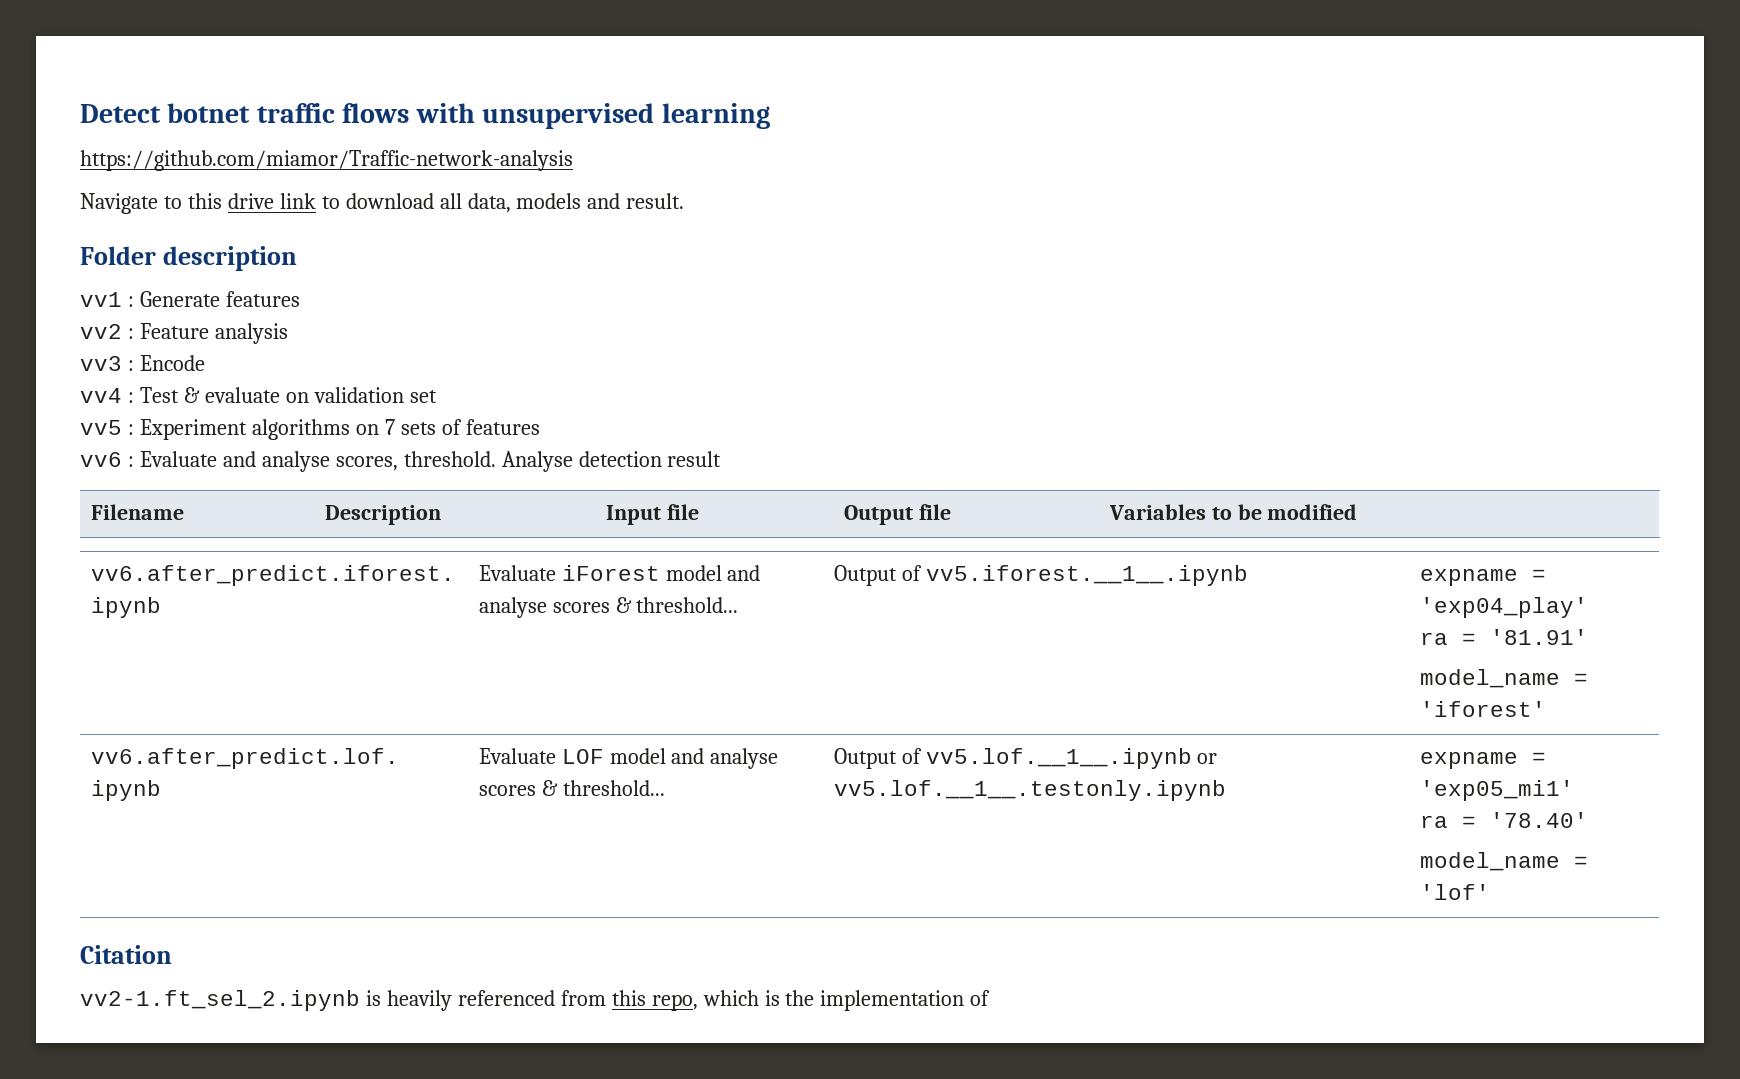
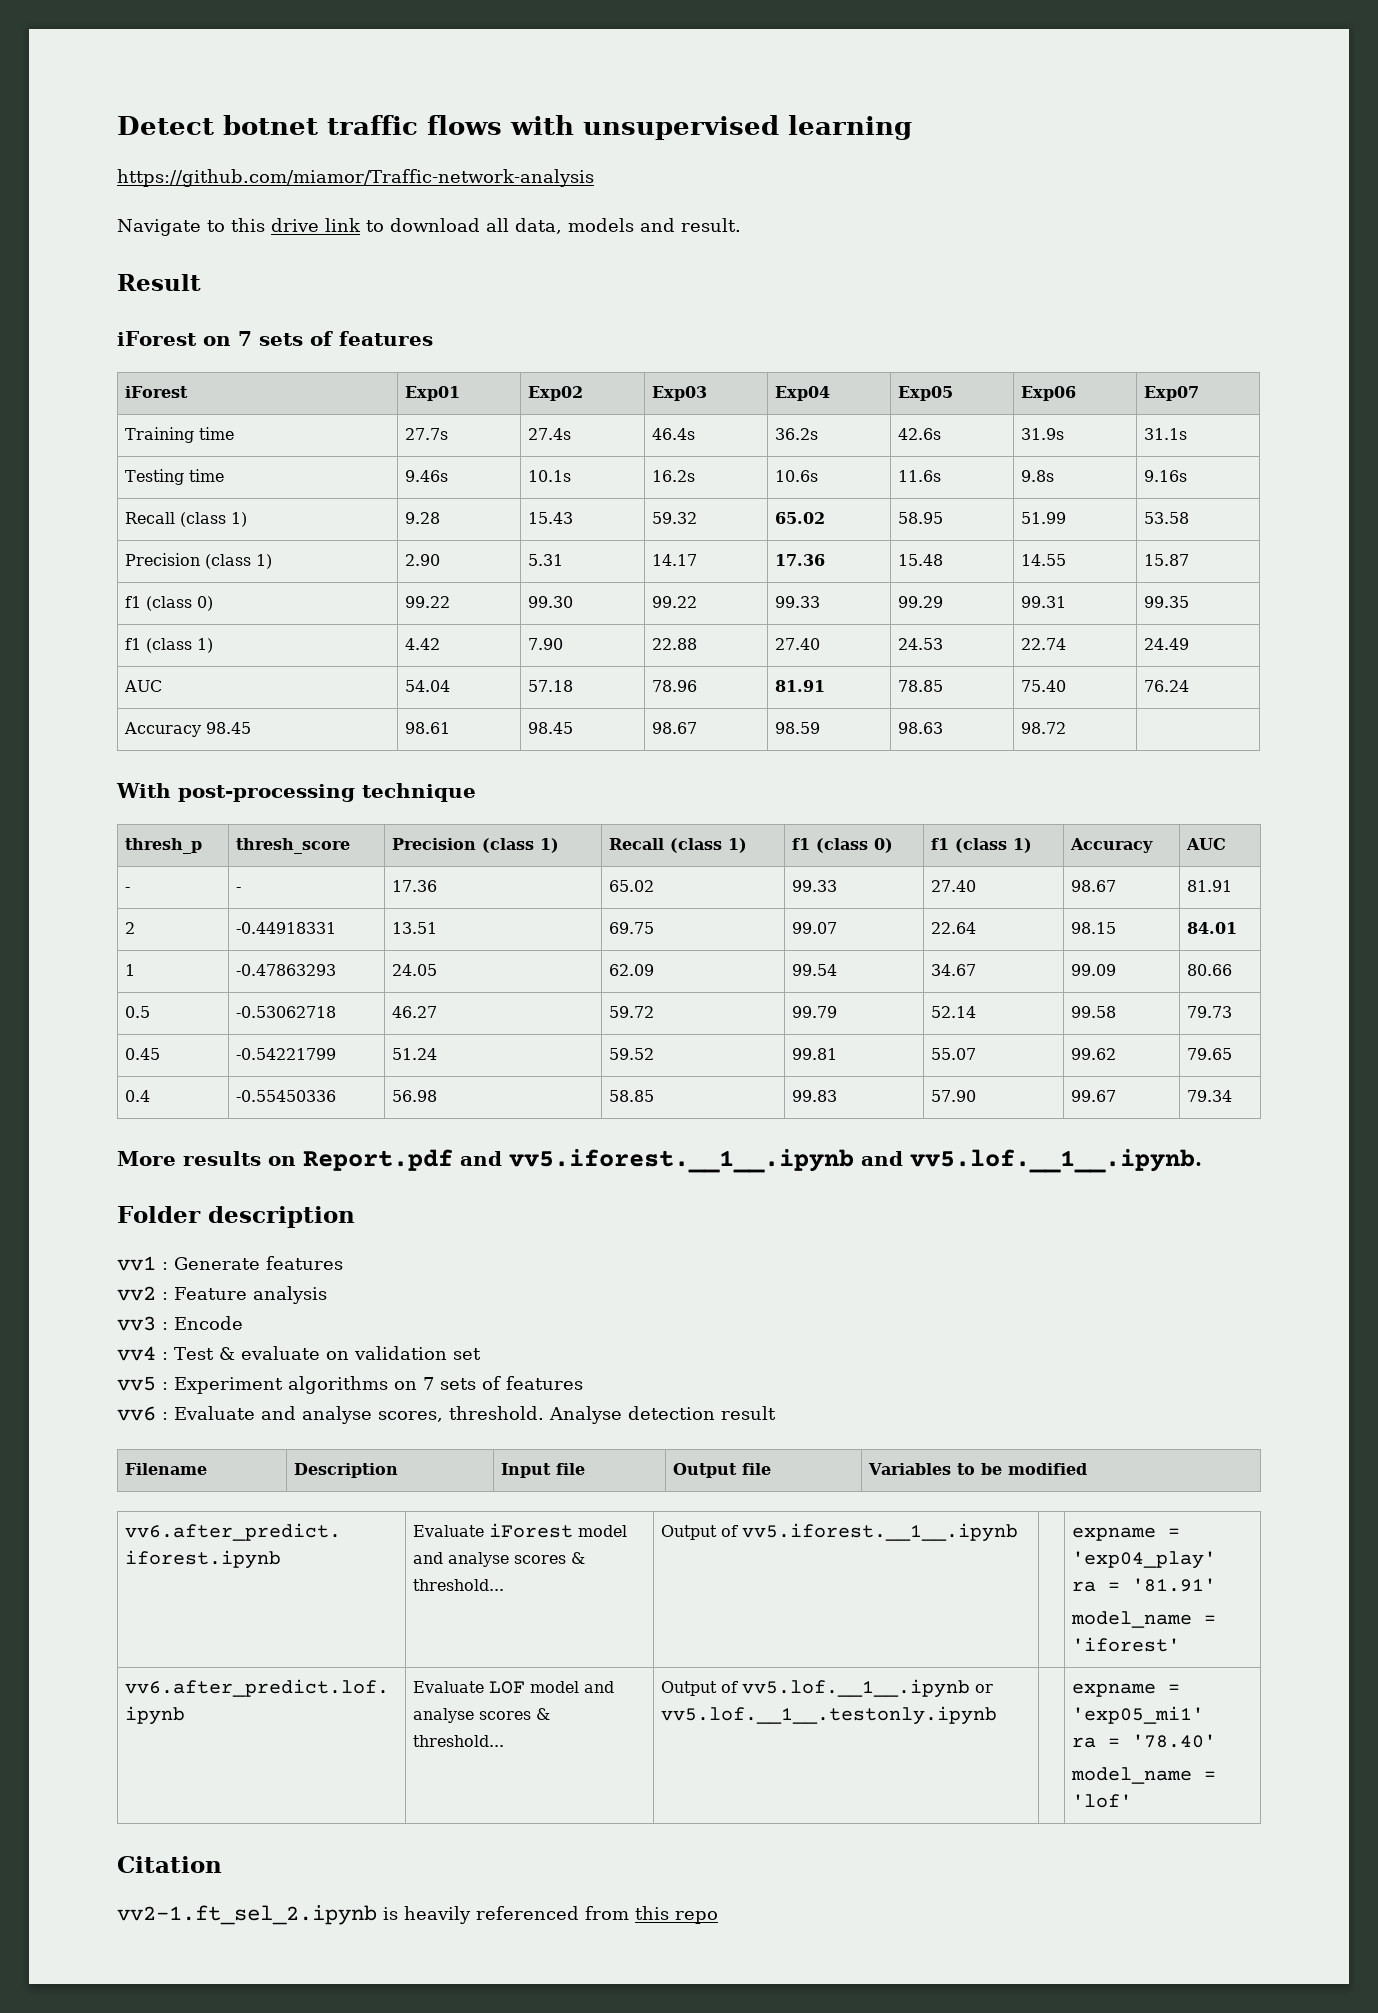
+ Result
+ iForest on 7 sets of features
+ iForest | Exp01 | Exp02 | Exp03 | Exp04 | Exp05 | Exp06 | Exp07
+ Training time | 27.7s | 27.4s | 46.4s | 36.2s | 42.6s | 31.9s | 31.1s
+ Testing time | 9.46s | 10.1s | 16.2s | 10.6s | 11.6s | 9.8s | 9.16s
+ Recall (class 1) | 9.28 | 15.43 | 59.32 | 65.02 | 58.95 | 51.99 | 53.58
+ Precision (class 1) | 2.90 | 5.31 | 14.17 | 17.36 | 15.48 | 14.55 | 15.87
+ f1 (class 0) | 99.22 | 99.30 | 99.22 | 99.33 | 99.29 | 99.31 | 99.35
+ f1 (class 1) | 4.42 | 7.90 | 22.88 | 27.40 | 24.53 | 22.74 | 24.49
+ AUC | 54.04 | 57.18 | 78.96 | 81.91 | 78.85 | 75.40 | 76.24
+ Accuracy 98.45 | 98.61 | 98.45 | 98.67 | 98.59 | 98.63 | 98.72 |
+ With post-processing technique
+ thresh_p | thresh_score | Precision (class 1) | Recall (class 1) | f1 (class 0) | f1 (class 1) | Accuracy | AUC
+ - | - | 17.36 | 65.02 | 99.33 | 27.40 | 98.67 | 81.91
+ 2 | -0.44918331 | 13.51 | 69.75 | 99.07 | 22.64 | 98.15 | 84.01
+ 1 | -0.47863293 | 24.05 | 62.09 | 99.54 | 34.67 | 99.09 | 80.66
+ 0.5 | -0.53062718 | 46.27 | 59.72 | 99.79 | 52.14 | 99.58 | 79.73
+ 0.45 | -0.54221799 | 51.24 | 59.52 | 99.81 | 55.07 | 99.62 | 79.65
+ 0.4 | -0.55450336 | 56.98 | 58.85 | 99.83 | 57.90 | 99.67 | 79.34
+ More results on Report.pdf and vv5.iforest.__1__.ipynb and vv5.lof.__1__.ipynb.
- vv2-1.ft_sel_2.ipynb is heavily referenced from this repo, which is the implementation of
+ vv2-1.ft_sel_2.ipynb is heavily referenced from this repo

